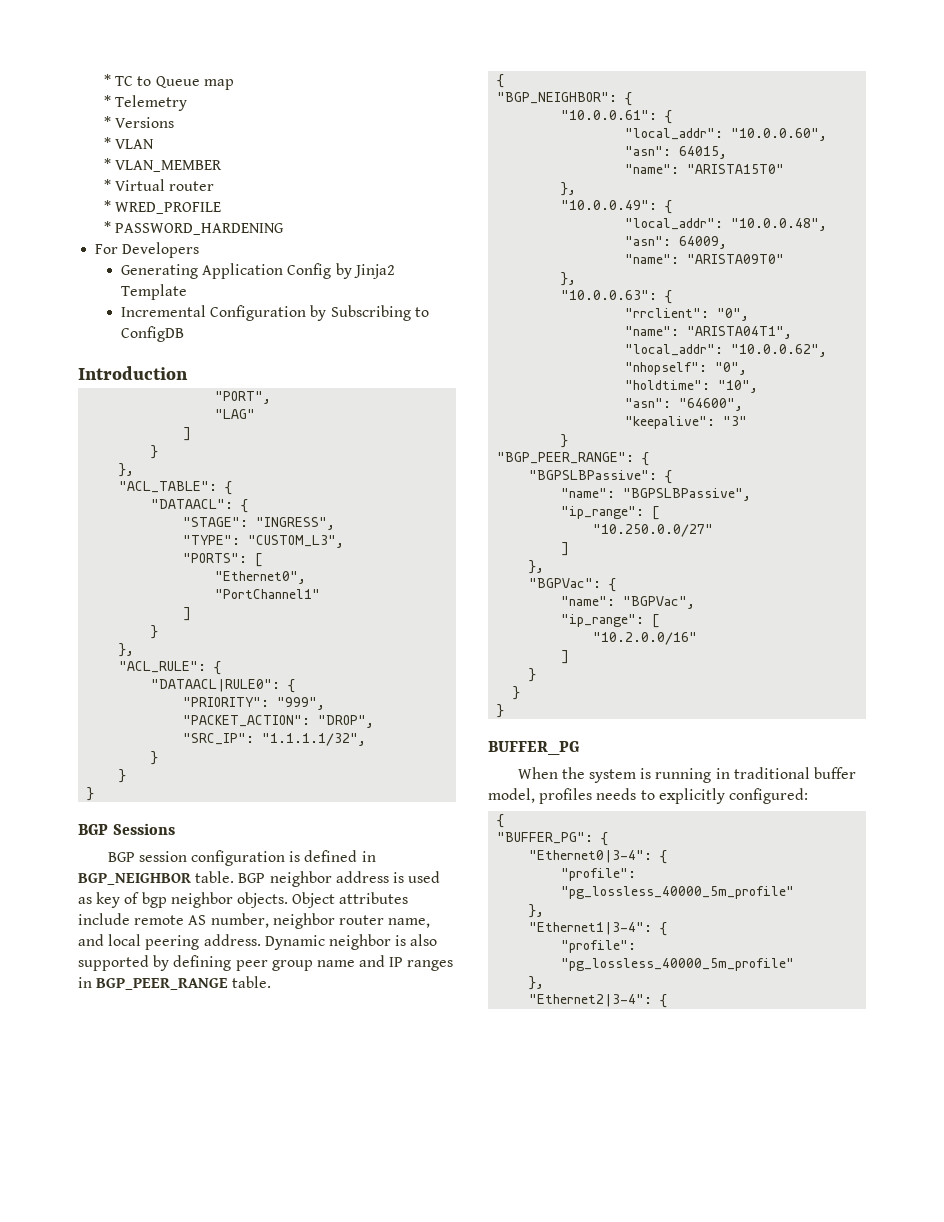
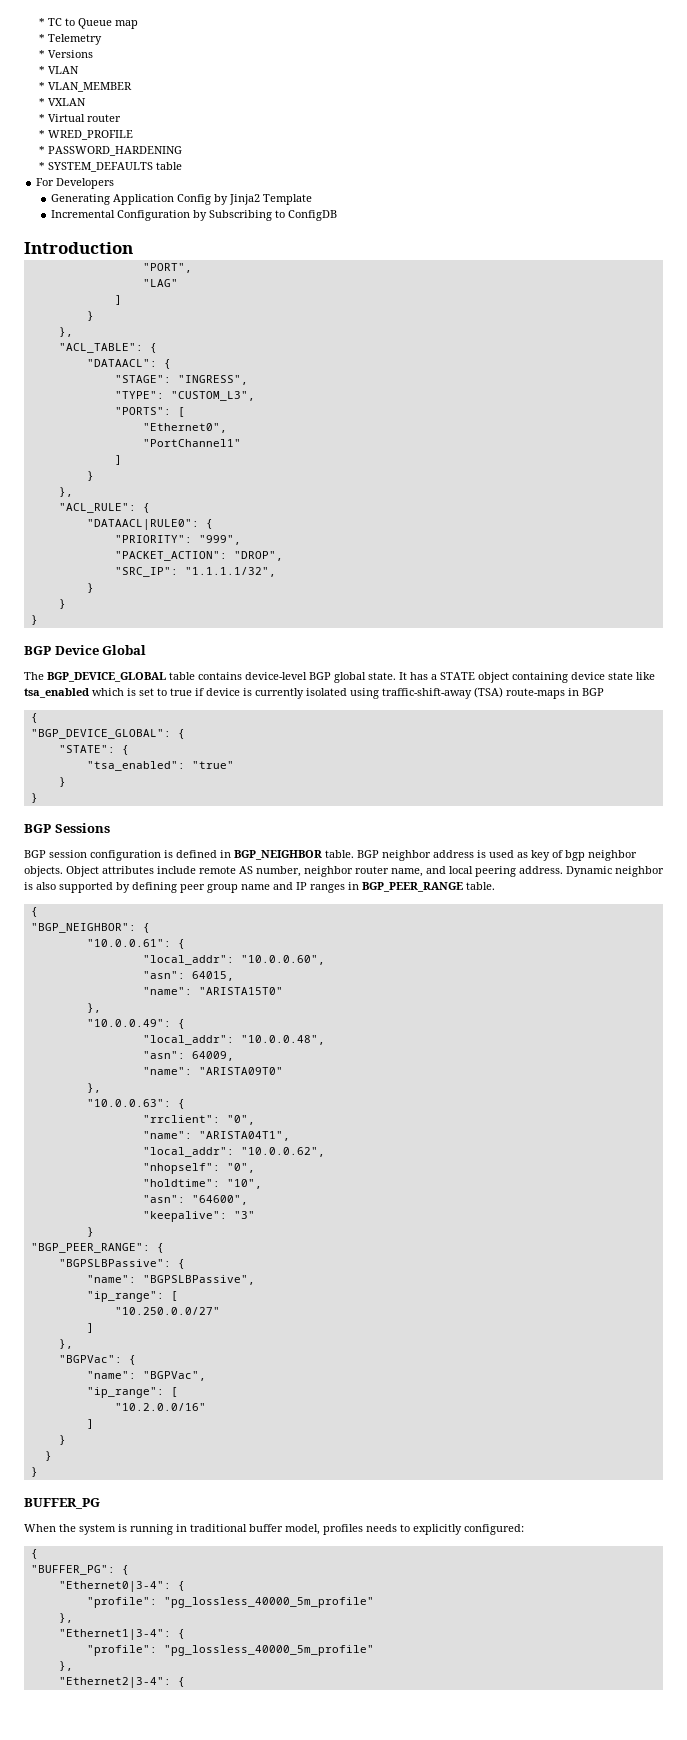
+ * VXLAN
+ * SYSTEM_DEFAULTS table
+ BGP Device Global
+ The BGP_DEVICE_GLOBAL table contains device-level BGP global state. It has a STATE object containing device state like tsa_enabled which is set to true if device is currently isolated using traffic-shift-away (TSA) route-maps in BGP
+ {
+ "BGP_DEVICE_GLOBAL": {
+ "STATE": {
+ "tsa_enabled": "true"
+ }
+ }

